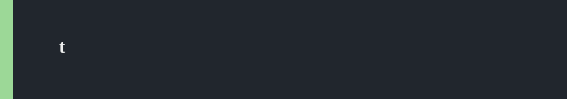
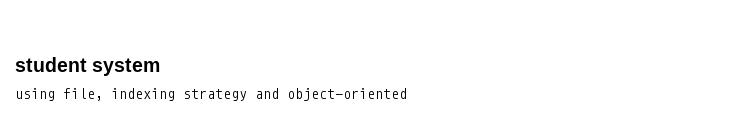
- t
+ student system
+ using file, indexing strategy and object-oriented

